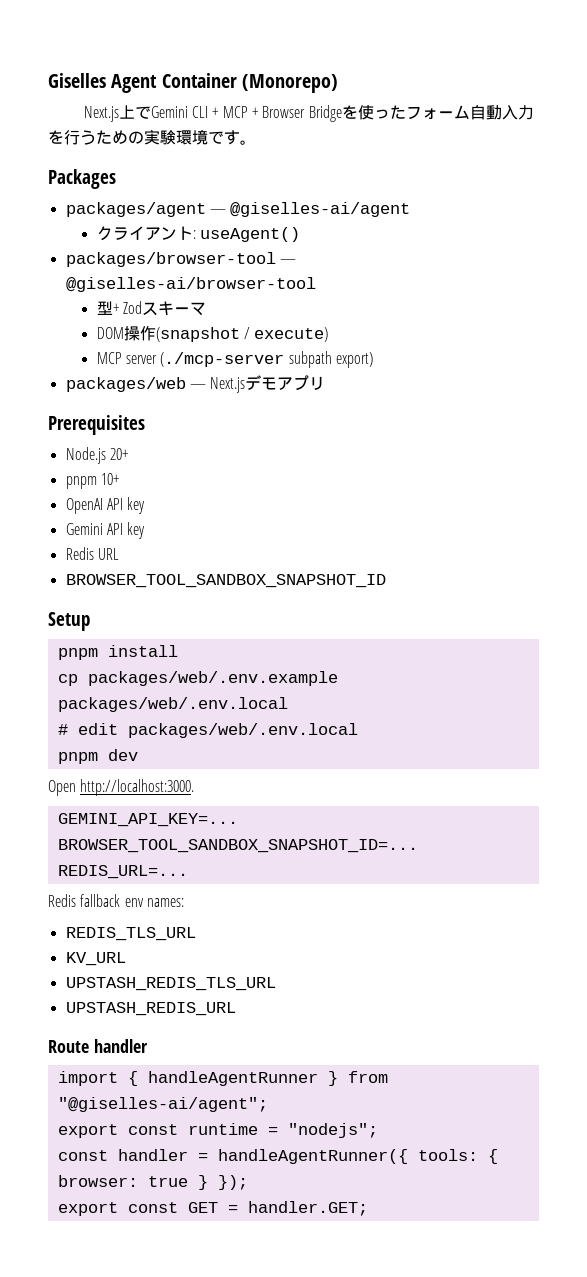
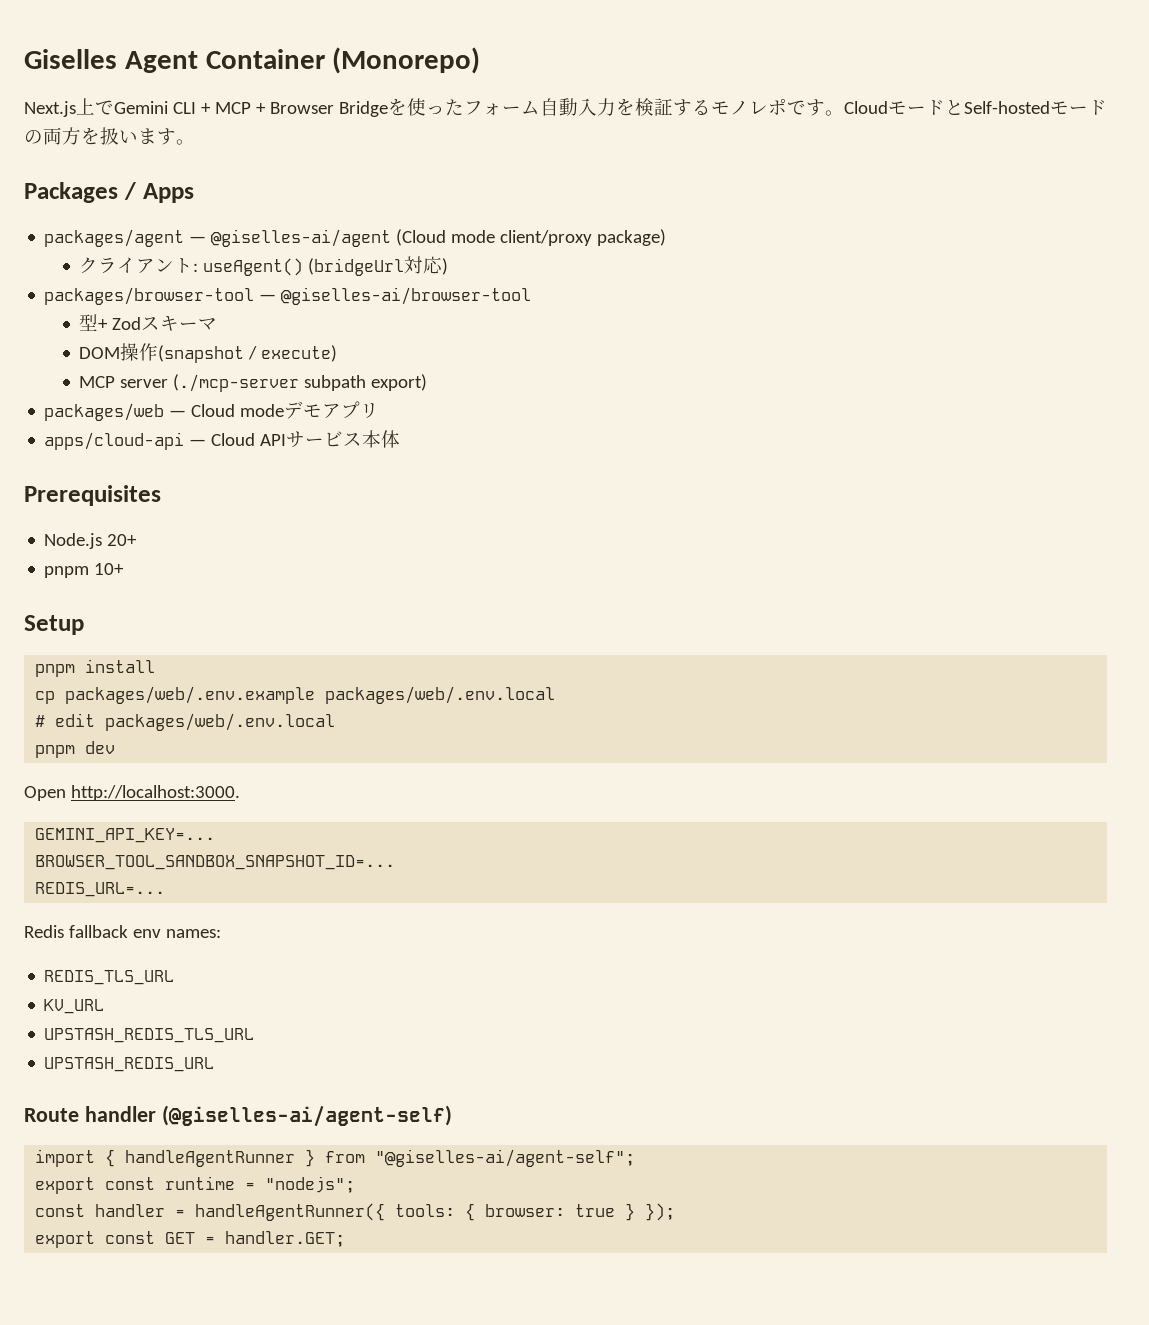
- Next.js上でGemini CLI + MCP + Browser Bridgeを使ったフォーム自動入力を行うための実験環境です。
+ Next.js上でGemini CLI + MCP + Browser Bridgeを使ったフォーム自動入力を検証するモノレポです。CloudモードとSelf-hostedモードの両方を扱います。
- Packages
+ Packages / Apps
- packages/agent — @giselles-ai/agent
+ packages/agent — @giselles-ai/agent (Cloud mode client/proxy package)
- クライアント: useAgent()
+ クライアント: useAgent() (bridgeUrl対応)
- packages/web — Next.jsデモアプリ
+ packages/web — Cloud modeデモアプリ
+ apps/cloud-api — Cloud APIサービス本体
- OpenAI API key
- Gemini API key
- Redis URL
- BROWSER_TOOL_SANDBOX_SNAPSHOT_ID
- Route handler
+ Route handler (@giselles-ai/agent-self)
- import { handleAgentRunner } from "@giselles-ai/agent";
+ import { handleAgentRunner } from "@giselles-ai/agent-self";

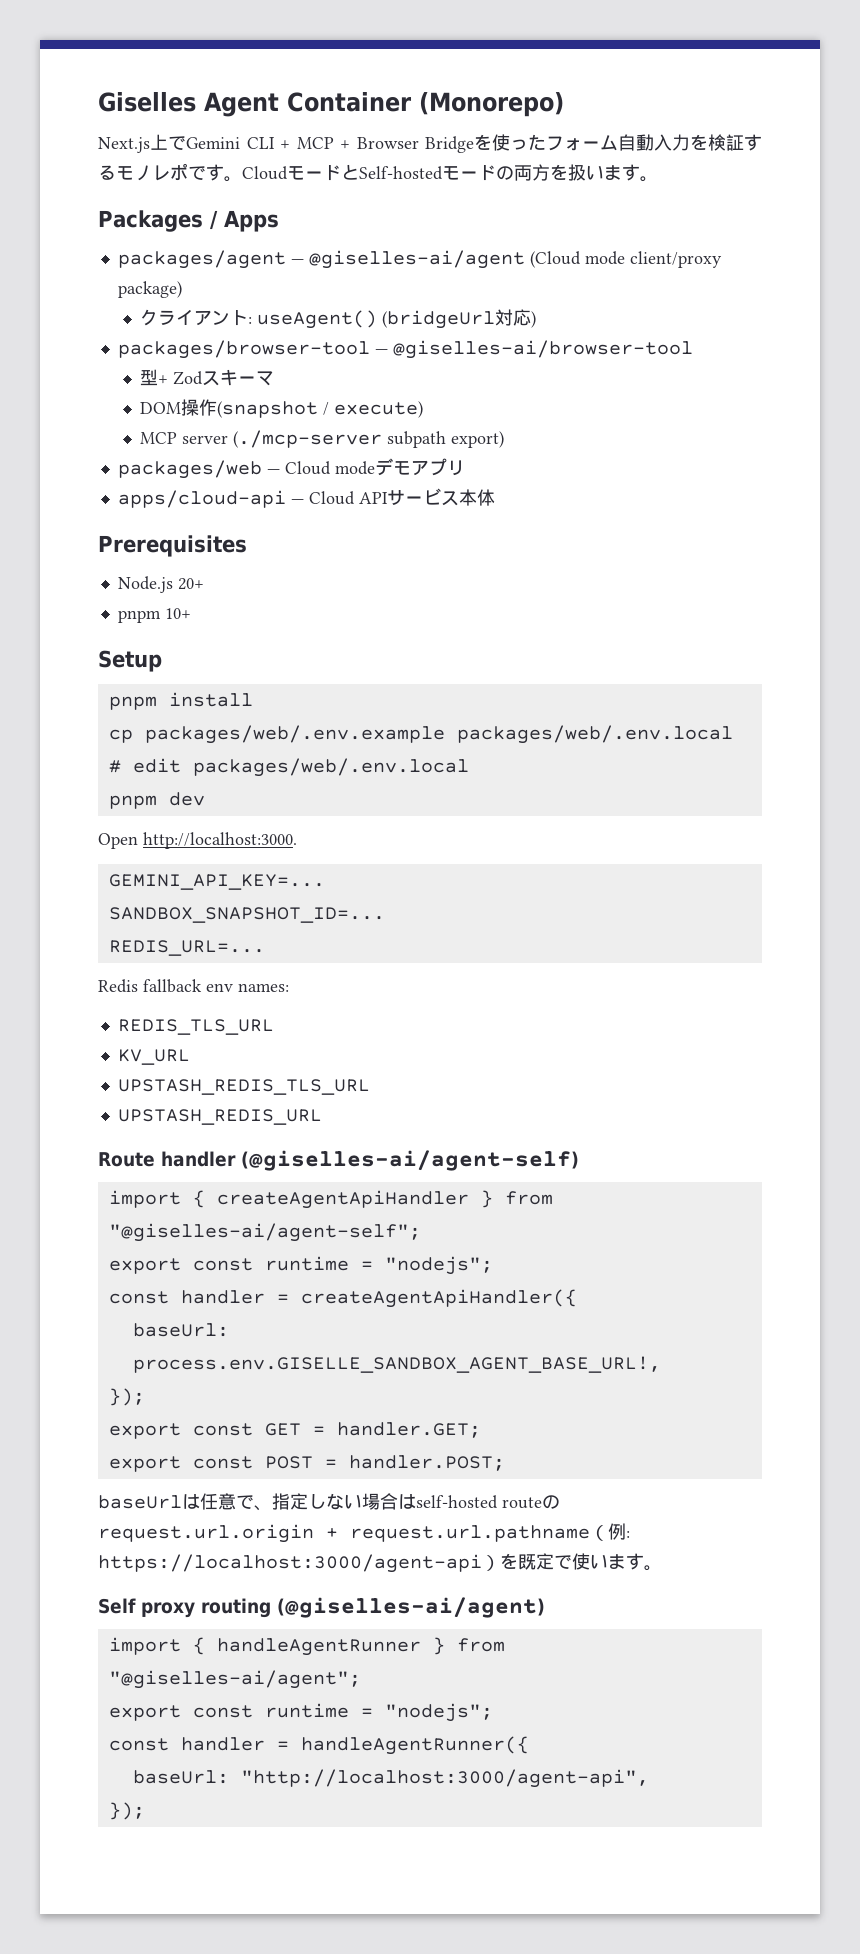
- BROWSER_TOOL_SANDBOX_SNAPSHOT_ID=...
+ SANDBOX_SNAPSHOT_ID=...
- import { handleAgentRunner } from "@giselles-ai/agent-self";
+ import { createAgentApiHandler } from "@giselles-ai/agent-self";
- const handler = handleAgentRunner({ tools: { browser: true } });
+ const handler = createAgentApiHandler({
+ baseUrl: process.env.GISELLE_SANDBOX_AGENT_BASE_URL!,
+ });
+ export const POST = handler.POST;
+ baseUrlは任意で、指定しない場合はself-hosted routeのrequest.url.origin + request.url.pathname（例: https://localhost:3000/agent-api）を既定で使います。
+ Self proxy routing (@giselles-ai/agent)
+ import { handleAgentRunner } from "@giselles-ai/agent";
+ export const runtime = "nodejs";
+ const handler = handleAgentRunner({
+ baseUrl: "http://localhost:3000/agent-api",
+ });

